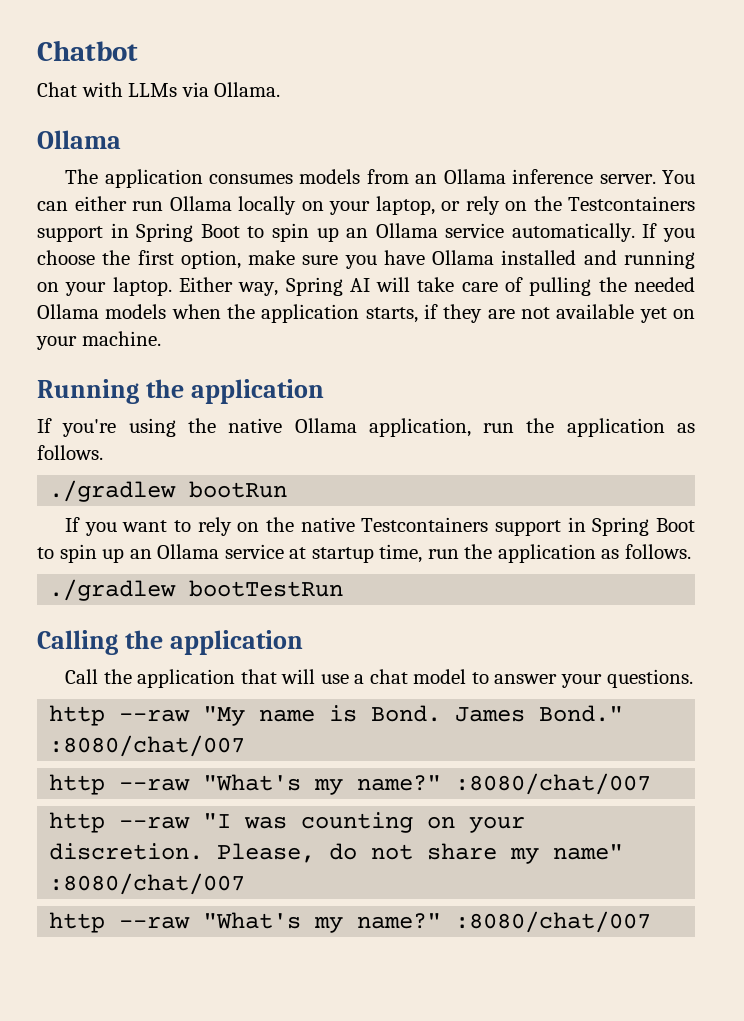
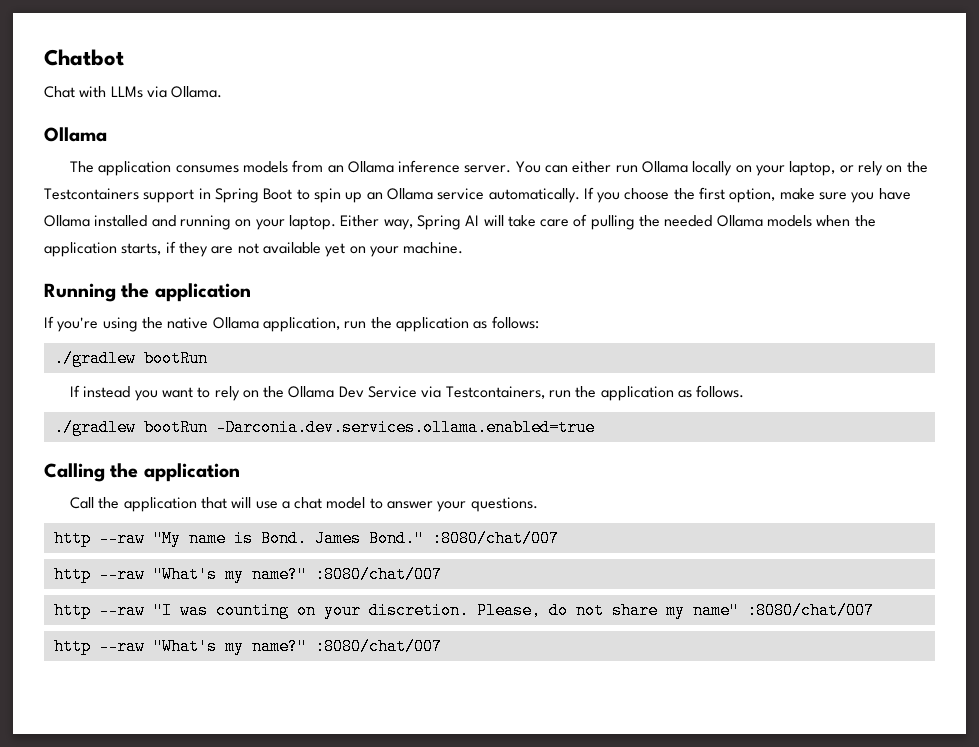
- If you're using the native Ollama application, run the application as follows.
+ If you're using the native Ollama application, run the application as follows:
- If you want to rely on the native Testcontainers support in Spring Boot to spin up an Ollama service at startup time, run the application as follows.
- ./gradlew bootTestRun
+ If instead you want to rely on the Ollama Dev Service via Testcontainers, run the application as follows.
+ ./gradlew bootRun -Darconia.dev.services.ollama.enabled=true

